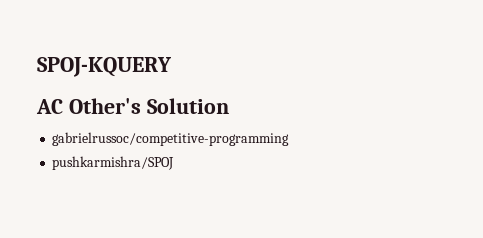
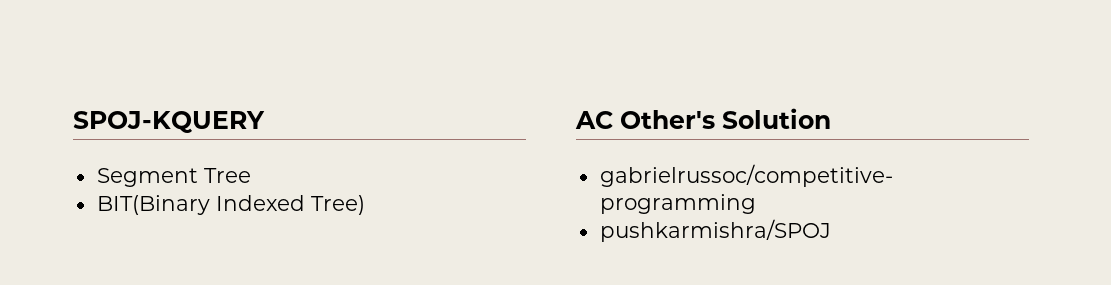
+ Segment Tree
+ BIT(Binary Indexed Tree)

